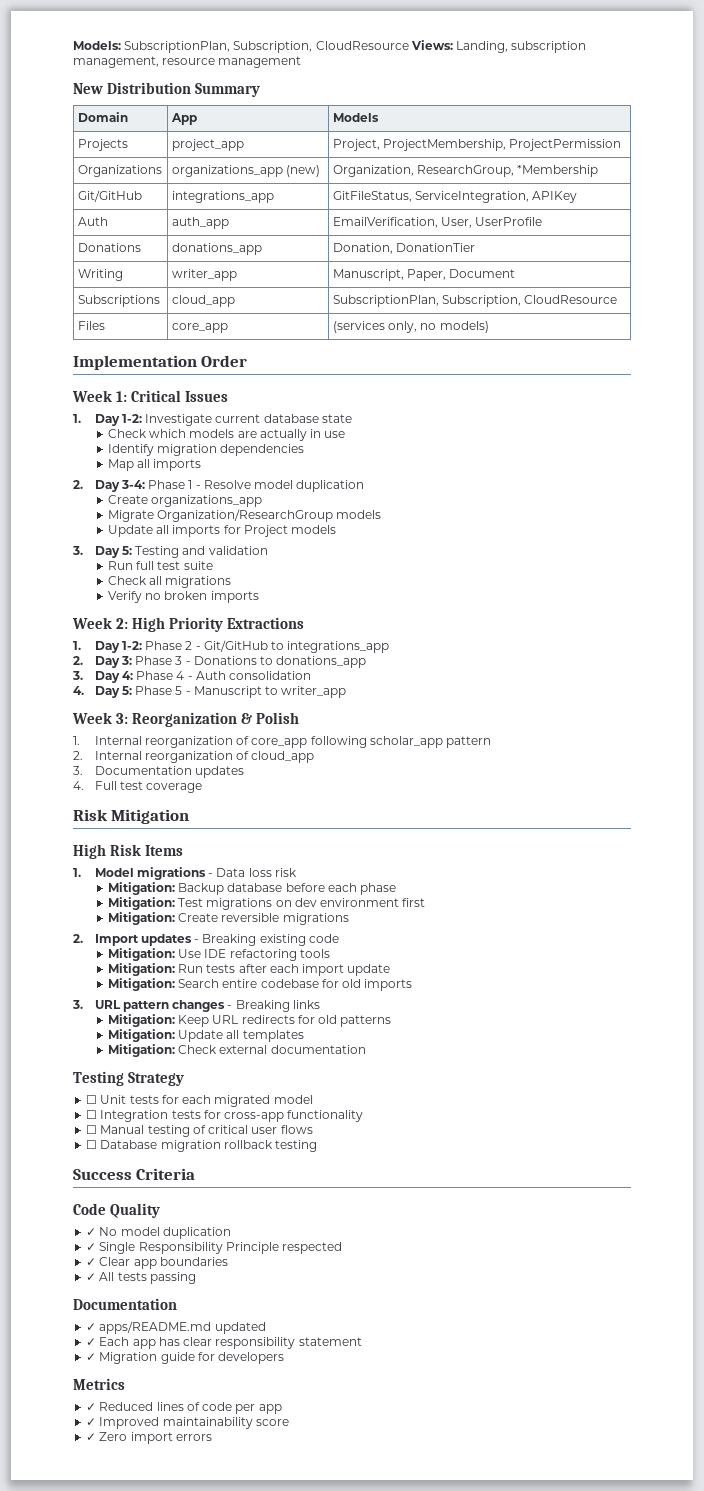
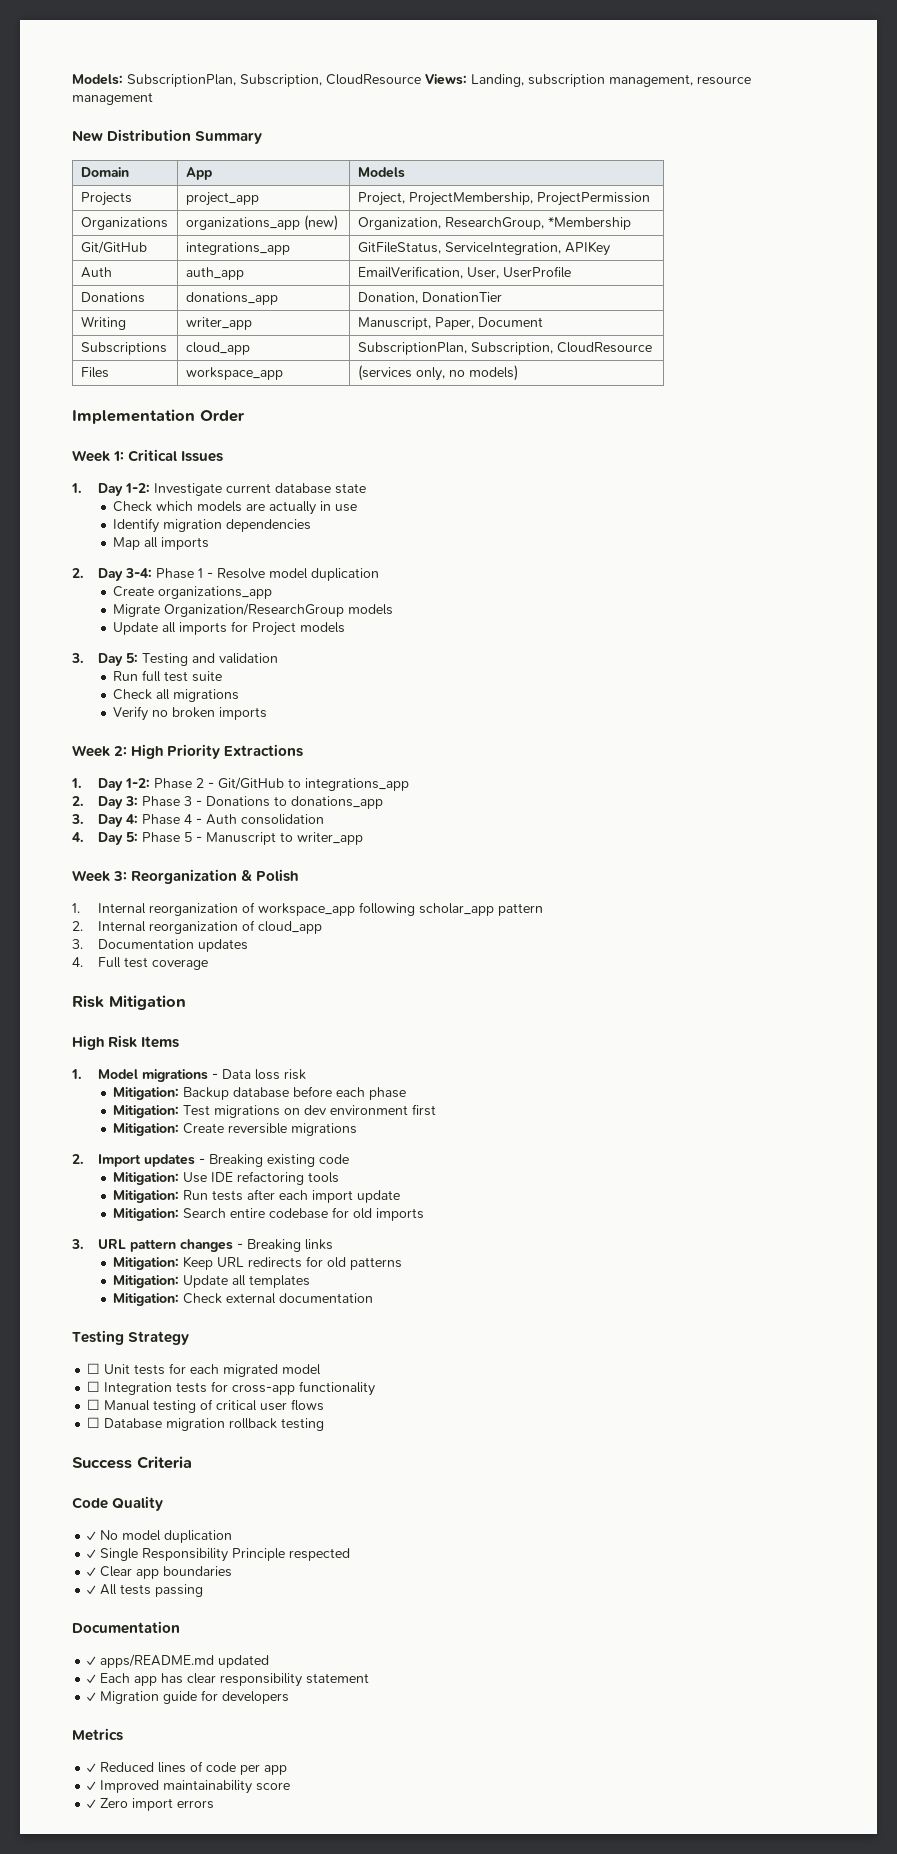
- Files | core_app | (services only, no models)
+ Files | workspace_app | (services only, no models)
- 1. Internal reorganization of core_app following scholar_app pattern
+ 1. Internal reorganization of workspace_app following scholar_app pattern

